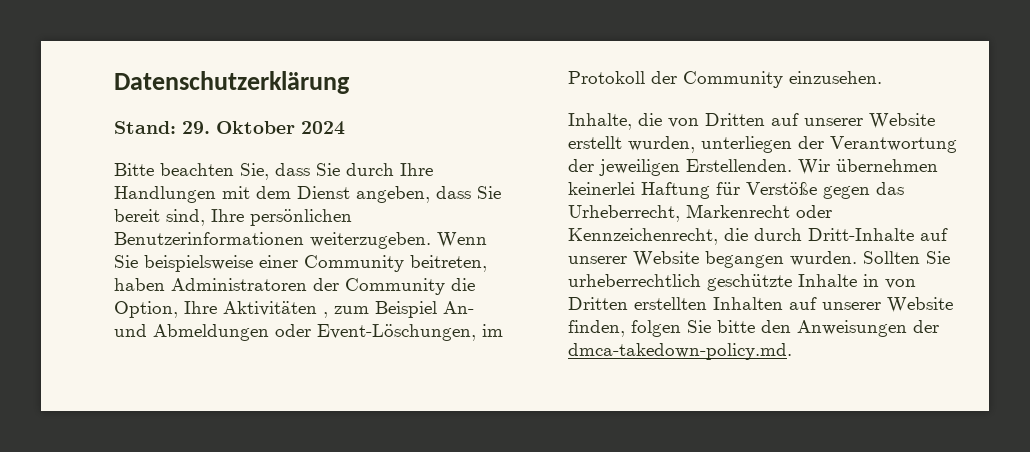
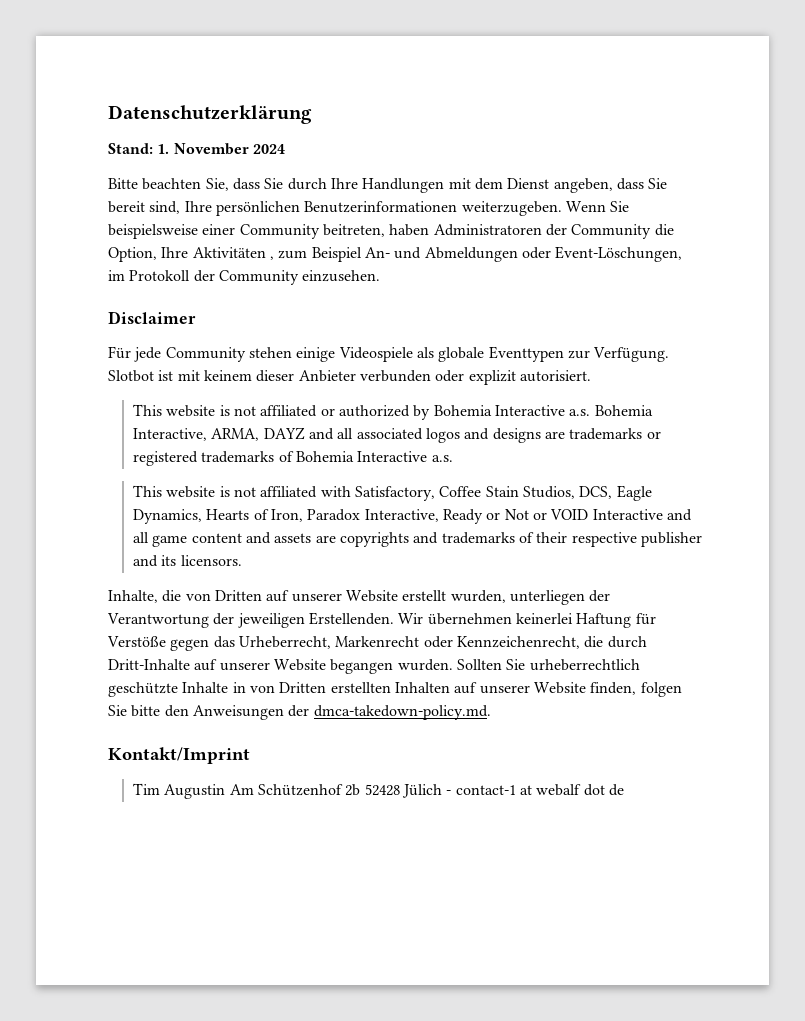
- Stand: 29. Oktober 2024
+ Stand: 1. November 2024
+ Disclaimer
+ Für jede Community stehen einige Videospiele als globale Eventtypen zur Verfügung. Slotbot ist mit keinem dieser Anbieter verbunden oder explizit autorisiert.
+ This website is not affiliated or authorized by Bohemia Interactive a.s. Bohemia Interactive, ARMA, DAYZ and all associated logos and designs are trademarks or registered trademarks of Bohemia Interactive a.s.
+ This website is not affiliated with Satisfactory, Coffee Stain Studios, DCS, Eagle Dynamics, Hearts of Iron, Paradox Interactive, Ready or Not or VOID Interactive and all game content and assets are copyrights and trademarks of their respective publisher and its licensors.
+ Kontakt/Imprint
+ Tim Augustin Am Schützenhof 2b 52428 Jülich - contact-1 at webalf dot de

